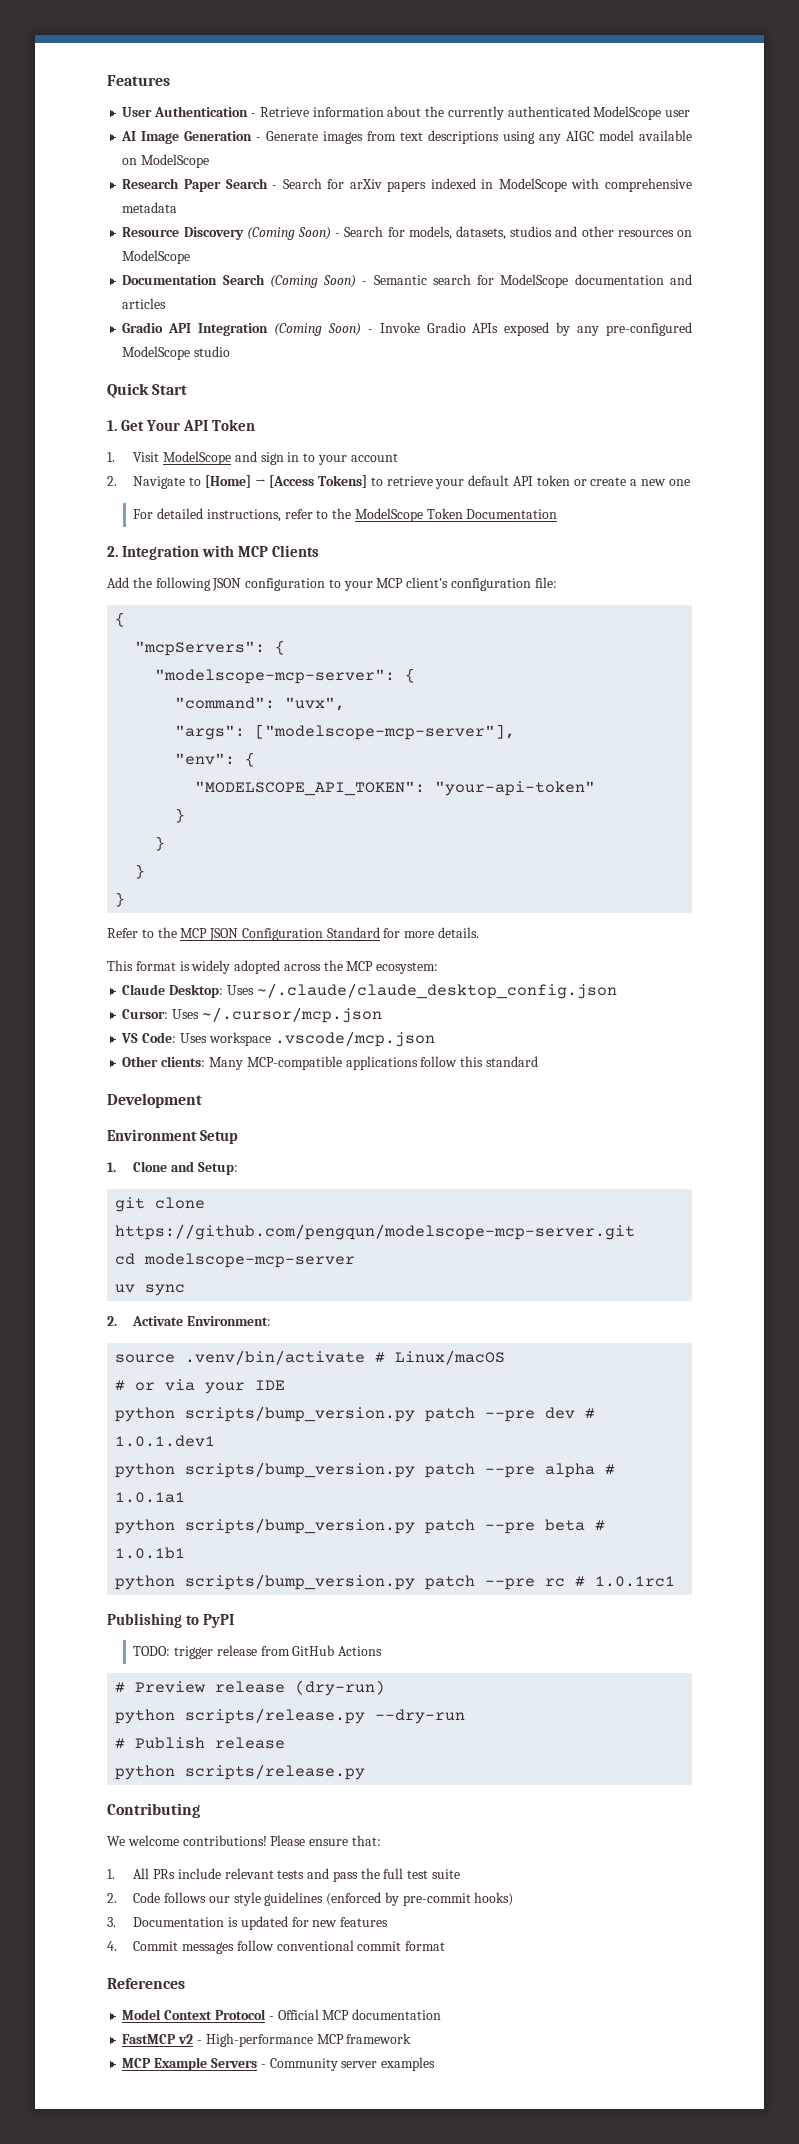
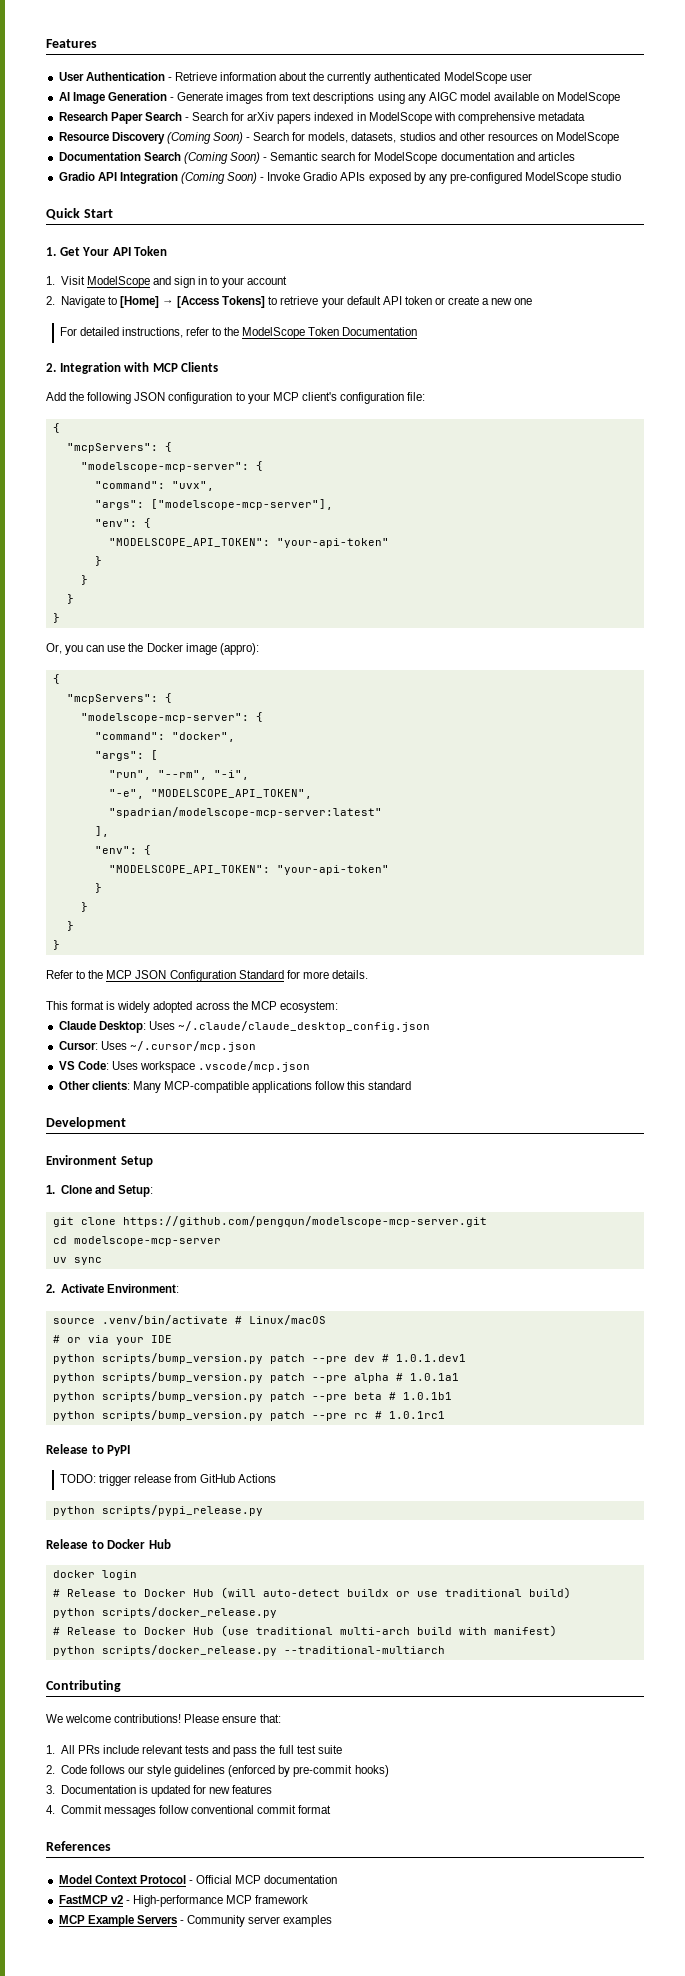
+ Or, you can use the Docker image (appro):
+ {
+ "mcpServers": {
+ "modelscope-mcp-server": {
+ "command": "docker",
+ "args": [
+ "run", "--rm", "-i",
+ "-e", "MODELSCOPE_API_TOKEN",
+ "spadrian/modelscope-mcp-server:latest"
+ ],
+ "env": {
+ "MODELSCOPE_API_TOKEN": "your-api-token"
+ }
+ }
+ }
+ }
- Publishing to PyPI
+ Release to PyPI
- # Preview release (dry-run)
- python scripts/release.py --dry-run
- # Publish release
- python scripts/release.py
+ python scripts/pypi_release.py
+ Release to Docker Hub
+ docker login
+ # Release to Docker Hub (will auto-detect buildx or use traditional build)
+ python scripts/docker_release.py
+ # Release to Docker Hub (use traditional multi-arch build with manifest)
+ python scripts/docker_release.py --traditional-multiarch

